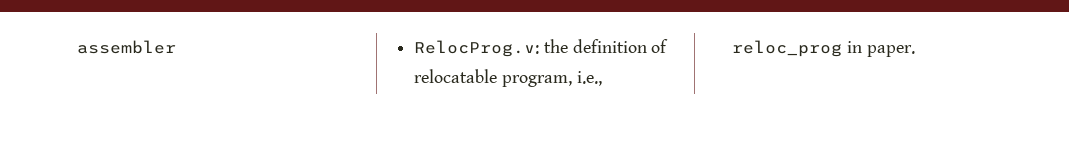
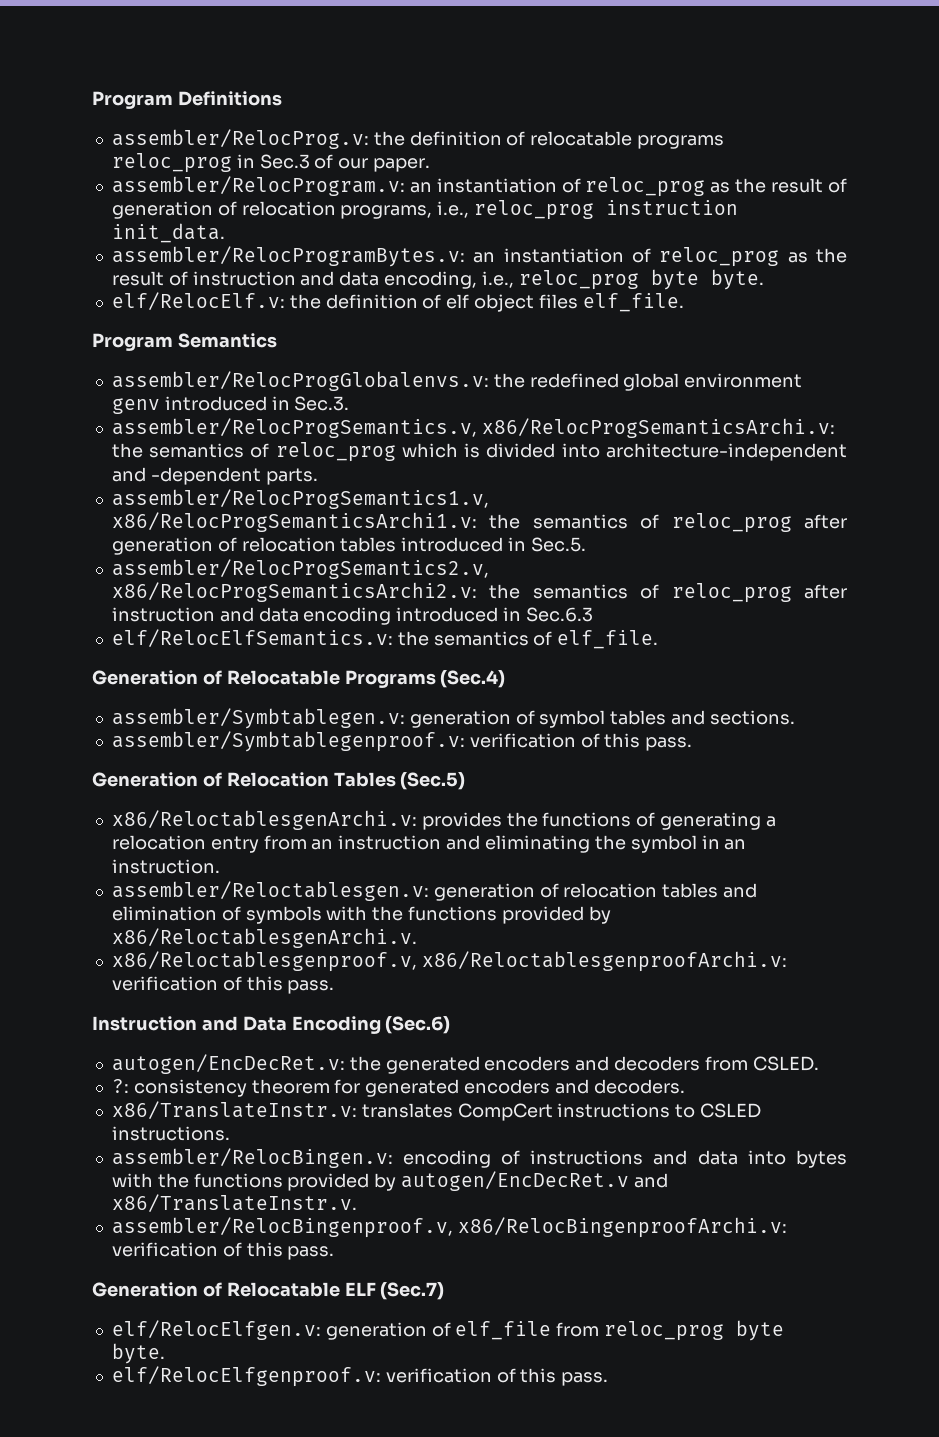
- assembler
- RelocProg.v: the definition of relocatable program, i.e., reloc_prog in paper.
+ Program Definitions
+ assembler/RelocProg.v: the definition of relocatable programs reloc_prog in Sec.3 of our paper.
+ assembler/RelocProgram.v: an instantiation of reloc_prog as the result of generation of relocation programs, i.e., reloc_prog instruction init_data.
+ assembler/RelocProgramBytes.v: an instantiation of reloc_prog as the result of instruction and data encoding, i.e., reloc_prog byte byte.
+ elf/RelocElf.v: the definition of elf object files elf_file.
+ Program Semantics
+ assembler/RelocProgGlobalenvs.v: the redefined global environment genv introduced in Sec.3.
+ assembler/RelocProgSemantics.v, x86/RelocProgSemanticsArchi.v: the semantics of reloc_prog which is divided into architecture-independent and -dependent parts.
+ assembler/RelocProgSemantics1.v, x86/RelocProgSemanticsArchi1.v: the semantics of reloc_prog after generation of relocation tables introduced in Sec.5.
+ assembler/RelocProgSemantics2.v, x86/RelocProgSemanticsArchi2.v: the semantics of reloc_prog after instruction and data encoding introduced in Sec.6.3
+ elf/RelocElfSemantics.v: the semantics of elf_file.
+ Generation of Relocatable Programs (Sec.4)
+ assembler/Symbtablegen.v: generation of symbol tables and sections.
+ assembler/Symbtablegenproof.v: verification of this pass.
+ Generation of Relocation Tables (Sec.5)
+ x86/ReloctablesgenArchi.v: provides the functions of generating a relocation entry from an instruction and eliminating the symbol in an instruction.
+ assembler/Reloctablesgen.v: generation of relocation tables and elimination of symbols with the functions provided by x86/ReloctablesgenArchi.v.
+ x86/Reloctablesgenproof.v, x86/ReloctablesgenproofArchi.v: verification of this pass.
+ Instruction and Data Encoding (Sec.6)
+ autogen/EncDecRet.v: the generated encoders and decoders from CSLED.
+ ?: consistency theorem for generated encoders and decoders.
+ x86/TranslateInstr.v: translates CompCert instructions to CSLED instructions.
+ assembler/RelocBingen.v: encoding of instructions and data into bytes with the functions provided by autogen/EncDecRet.v and x86/TranslateInstr.v.
+ assembler/RelocBingenproof.v, x86/RelocBingenproofArchi.v: verification of this pass.
+ Generation of Relocatable ELF (Sec.7)
+ elf/RelocElfgen.v: generation of elf_file from reloc_prog byte byte.
+ elf/RelocElfgenproof.v: verification of this pass.

